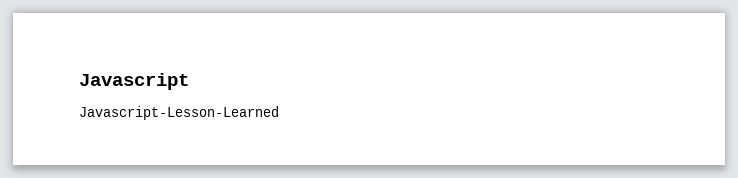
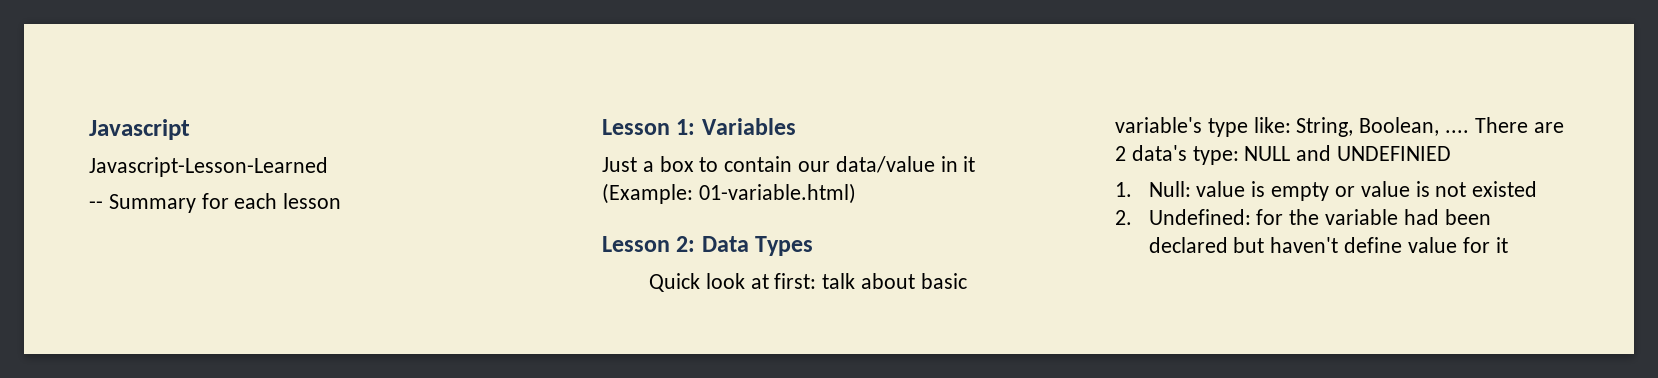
+ -- Summary for each lesson
+ Lesson 1: Variables
+ Just a box to contain our data/value in it (Example: 01-variable.html)
+ Lesson 2: Data Types
+ Quick look at first: talk about basic variable's type like: String, Boolean, .... There are 2 data's type: NULL and UNDEFINIED
+ 1. Null: value is empty or value is not existed
+ 2. Undefined: for the variable had been declared but haven't define value for it

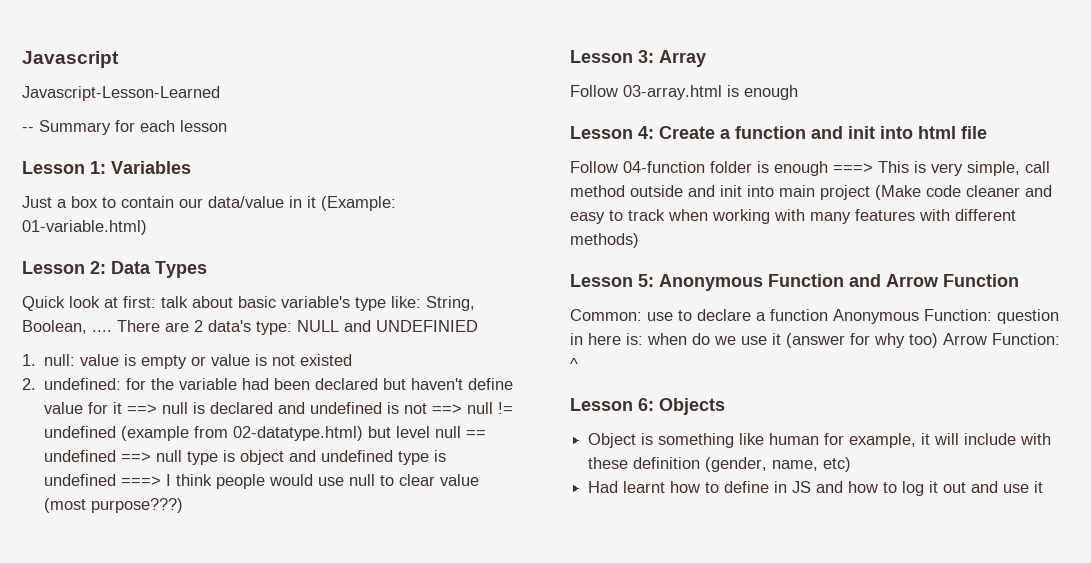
- 1. Null: value is empty or value is not existed
+ 1. null: value is empty or value is not existed
- 2. Undefined: for the variable had been declared but haven't define value for it
+ 2. undefined: for the variable had been declared but haven't define value for it ==> null is declared and undefined is not ==> null != undefined (example from 02-datatype.html) but level null == undefined ==> null type is object and undefined type is undefined ===> I think people would use null to clear value (most purpose???)
+ Lesson 3: Array
+ Follow 03-array.html is enough
+ Lesson 4: Create a function and init into html file
+ Follow 04-function folder is enough ===> This is very simple, call method outside and init into main project (Make code cleaner and easy to track when working with many features with different methods)
+ Lesson 5: Anonymous Function and Arrow Function
+ Common: use to declare a function Anonymous Function: question in here is: when do we use it (answer for why too) Arrow Function: ^
+ Lesson 6: Objects
+ Object is something like human for example, it will include with these definition (gender, name, etc)
+ Had learnt how to define in JS and how to log it out and use it

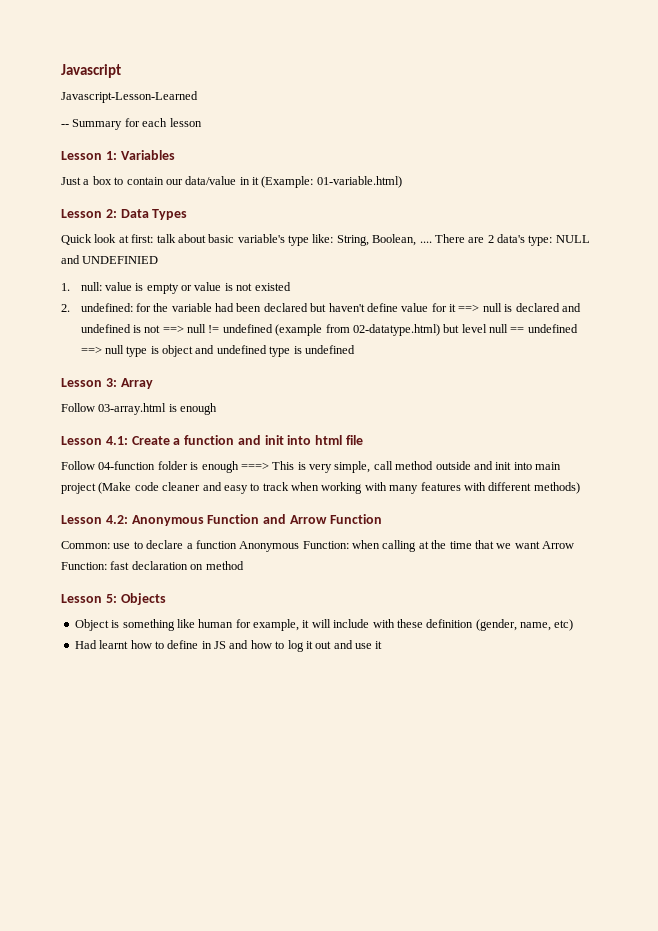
- 2. undefined: for the variable had been declared but haven't define value for it ==> null is declared and undefined is not ==> null != undefined (example from 02-datatype.html) but level null == undefined ==> null type is object and undefined type is undefined ===> I think people would use null to clear value (most purpose???)
+ 2. undefined: for the variable had been declared but haven't define value for it ==> null is declared and undefined is not ==> null != undefined (example from 02-datatype.html) but level null == undefined ==> null type is object and undefined type is undefined
- Lesson 4: Create a function and init into html file
+ Lesson 4.1: Create a function and init into html file
- Lesson 5: Anonymous Function and Arrow Function
+ Lesson 4.2: Anonymous Function and Arrow Function
- Common: use to declare a function Anonymous Function: question in here is: when do we use it (answer for why too) Arrow Function: ^
- Lesson 6: Objects
+ Common: use to declare a function Anonymous Function: when calling at the time that we want Arrow Function: fast declaration on method
+ Lesson 5: Objects

